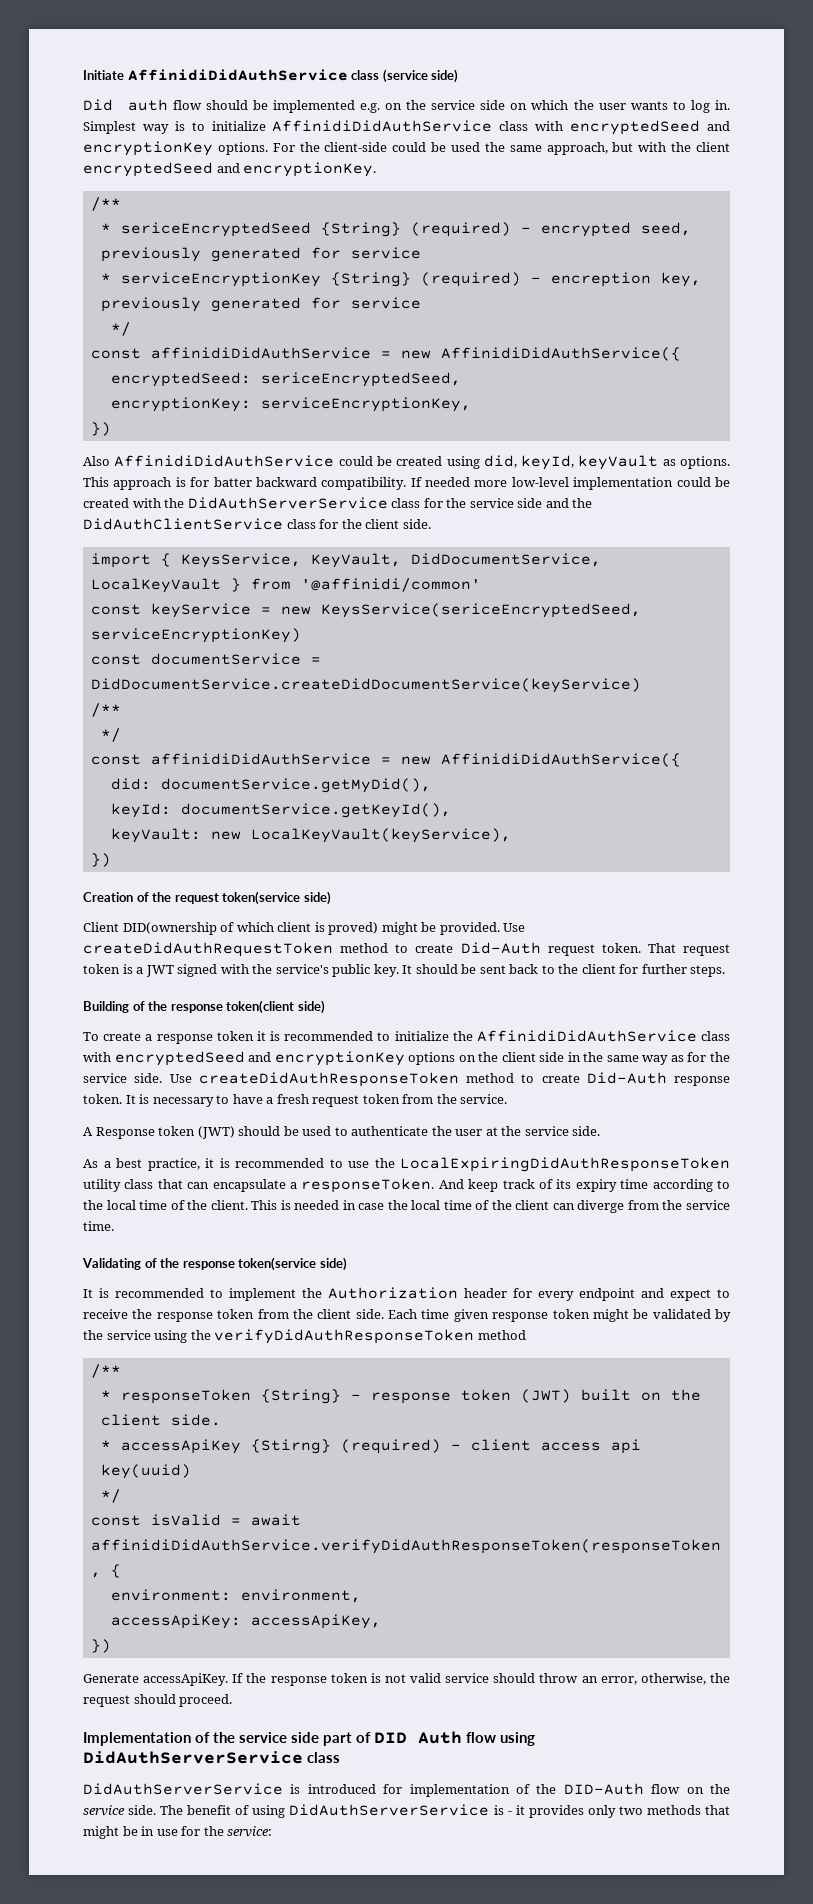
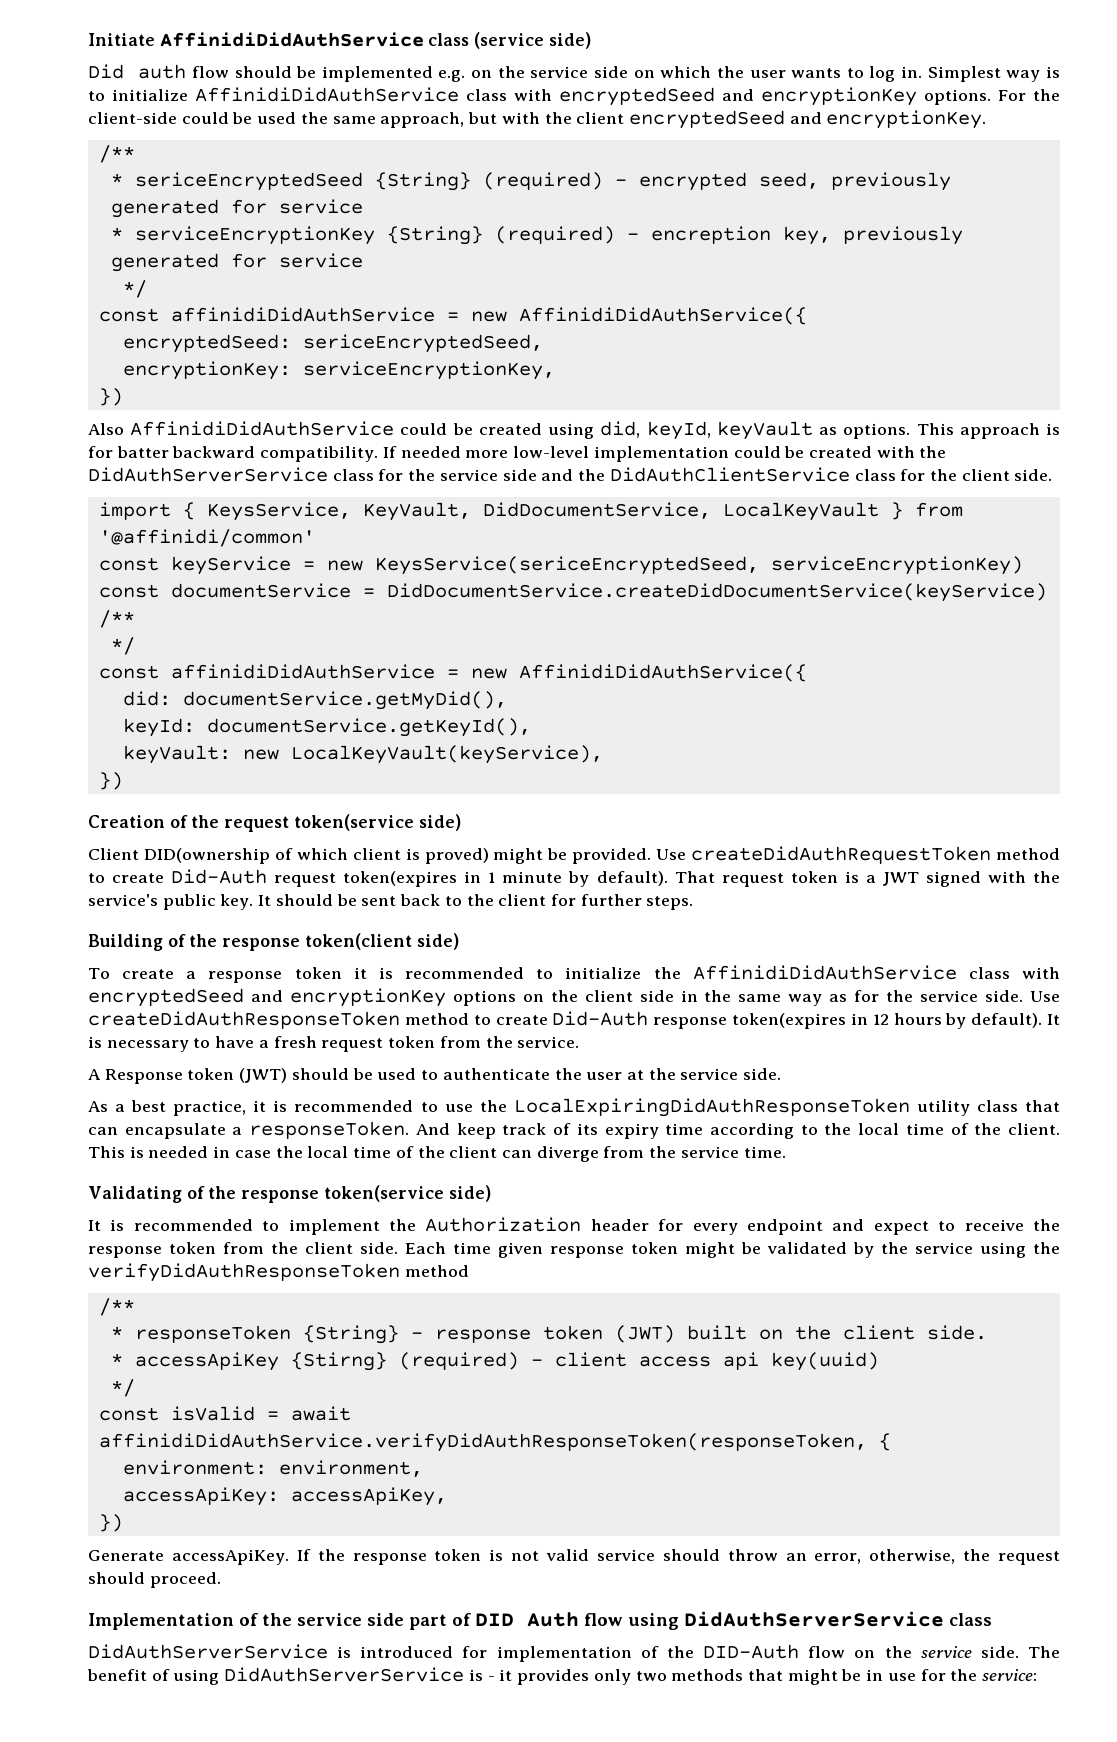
- Use createDidAuthRequestToken method to create Did-Auth request token.
+ Use createDidAuthRequestToken method to create Did-Auth request token(expires in 1 minute by default).
- Use createDidAuthResponseToken method to create Did-Auth response token.
+ Use createDidAuthResponseToken method to create Did-Auth response token(expires in 12 hours by default).

